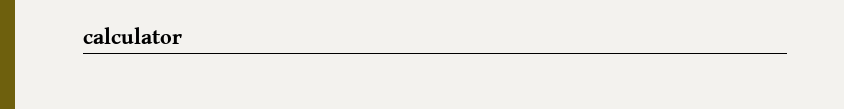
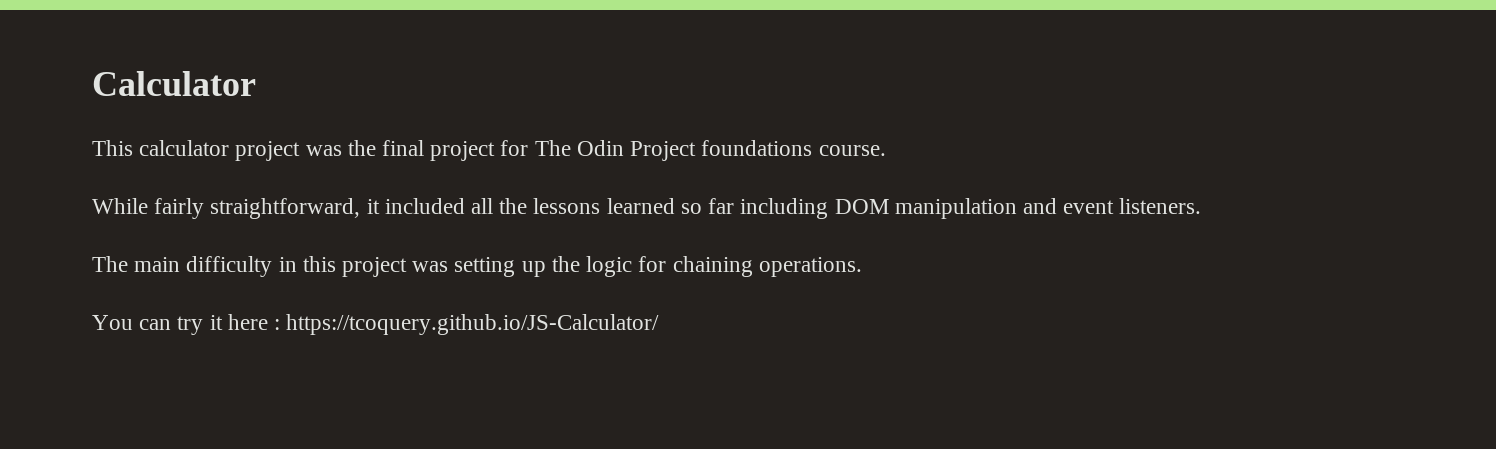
- calculator
+ Calculator
+ This calculator project was the final project for The Odin Project foundations course.
+ While fairly straightforward, it included all the lessons learned so far including DOM manipulation and event listeners.
+ The main difficulty in this project was setting up the logic for chaining operations.
+ You can try it here : https://tcoquery.github.io/JS-Calculator/

